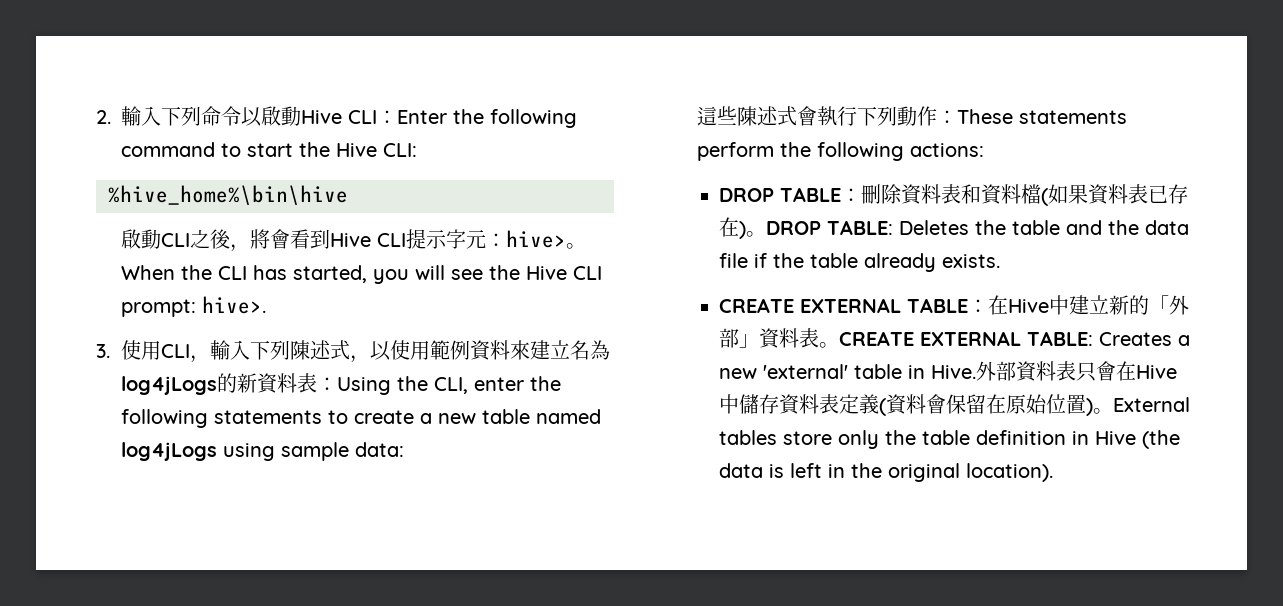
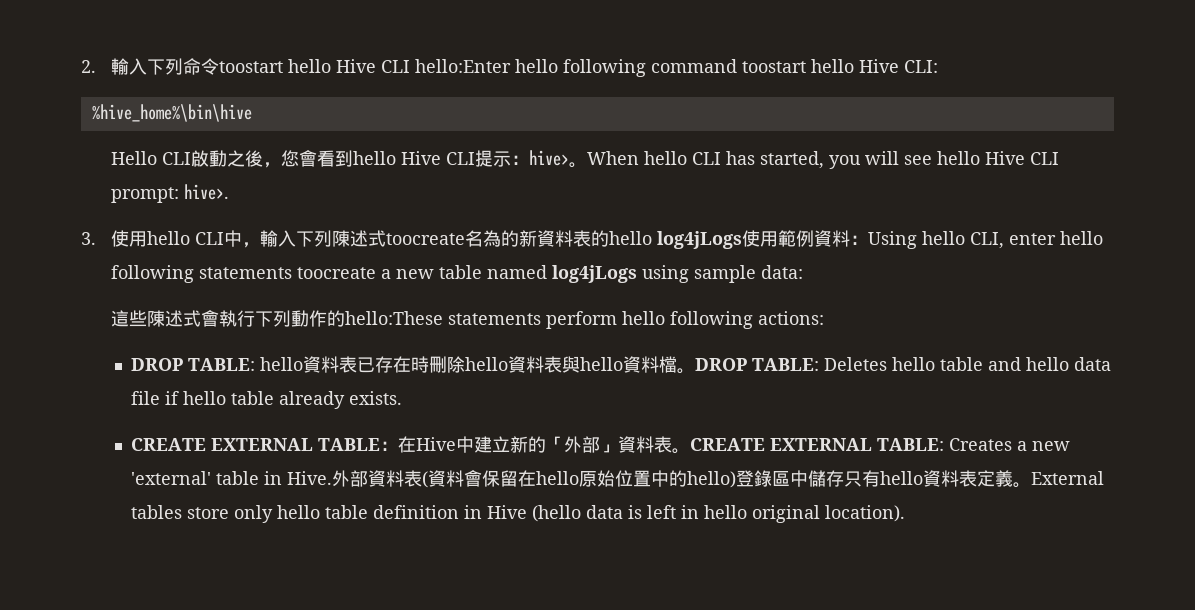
- 2.輸入下列命令以啟動Hive CLI：Enter the following command to start the Hive CLI:
+ 2.輸入下列命令toostart hello Hive CLI hello:Enter hello following command toostart hello Hive CLI:
  %hive_home%\bin\hive
- 啟動CLI之後，將會看到Hive CLI提示字元：hive>。
+ Hello CLI啟動之後，您會看到hello Hive CLI提示：hive>。
- When the CLI has started, you will see the Hive CLI prompt: hive>.
+ When hello CLI has started, you will see hello Hive CLI prompt: hive>.
- 3.使用CLI，輸入下列陳述式，以使用範例資料來建立名為log4jLogs的新資料表：Using the CLI, enter the following statements to create a new table named log4jLogs using sample data:
+ 3.使用hello CLI中，輸入下列陳述式toocreate名為的新資料表的hello log4jLogs使用範例資料：Using hello CLI, enter hello following statements toocreate a new table named log4jLogs using sample data:
- 這些陳述式會執行下列動作：These statements perform the following actions:
+ 這些陳述式會執行下列動作的hello:These statements perform hello following actions:
- DROP TABLE：刪除資料表和資料檔(如果資料表已存在)。
+ DROP TABLE: hello資料表已存在時刪除hello資料表與hello資料檔。
- DROP TABLE: Deletes the table and the data file if the table already exists.
+ DROP TABLE: Deletes hello table and hello data file if hello table already exists.
- 外部資料表只會在Hive中儲存資料表定義(資料會保留在原始位置)。
+ 外部資料表(資料會保留在hello原始位置中的hello)登錄區中儲存只有hello資料表定義。
- External tables store only the table definition in Hive (the data is left in the original location).
+ External tables store only hello table definition in Hive (hello data is left in hello original location).

